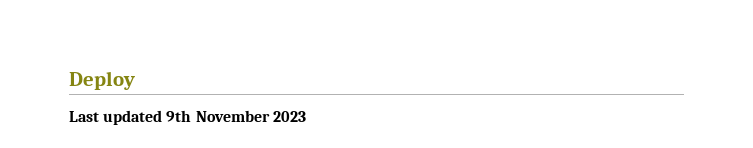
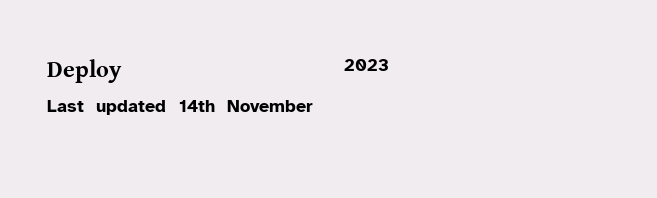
- Last updated 9th November 2023
+ Last updated 14th November 2023

